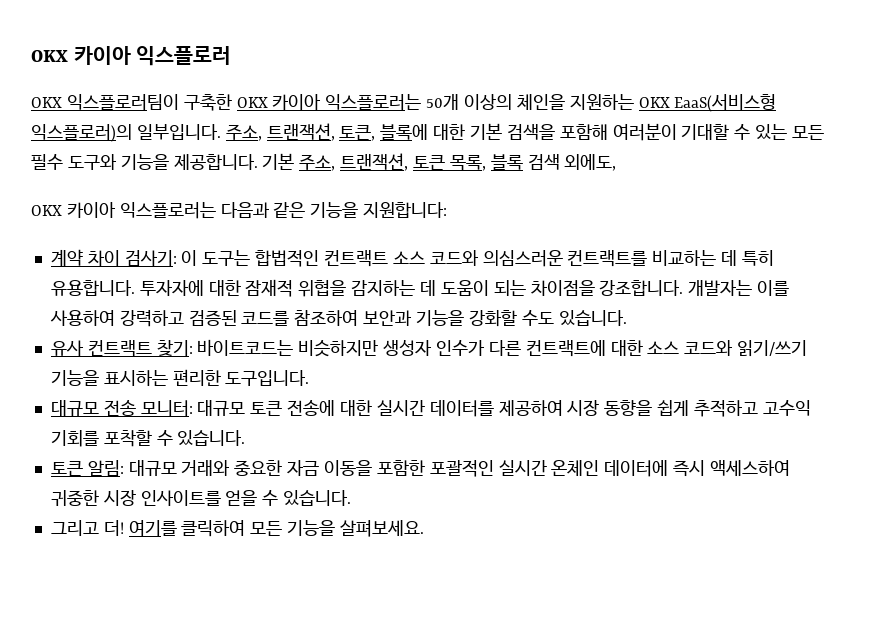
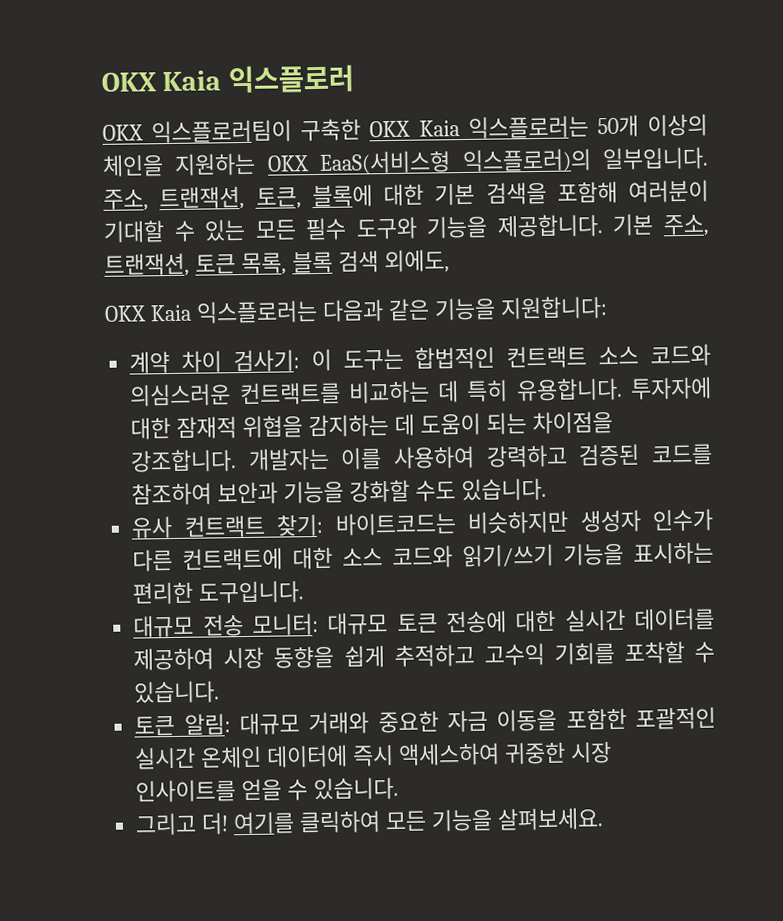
- OKX 카이아 익스플로러
+ OKX Kaia 익스플로러
- OKX 익스플로러팀이 구축한 OKX 카이아 익스플로러는 50개 이상의 체인을 지원하는 OKX EaaS(서비스형 익스플로러)의 일부입니다.
+ OKX 익스플로러팀이 구축한 OKX Kaia 익스플로러는 50개 이상의 체인을 지원하는 OKX EaaS(서비스형 익스플로러)의 일부입니다.
- OKX 카이아 익스플로러는 다음과 같은 기능을 지원합니다:
+ OKX Kaia 익스플로러는 다음과 같은 기능을 지원합니다:

